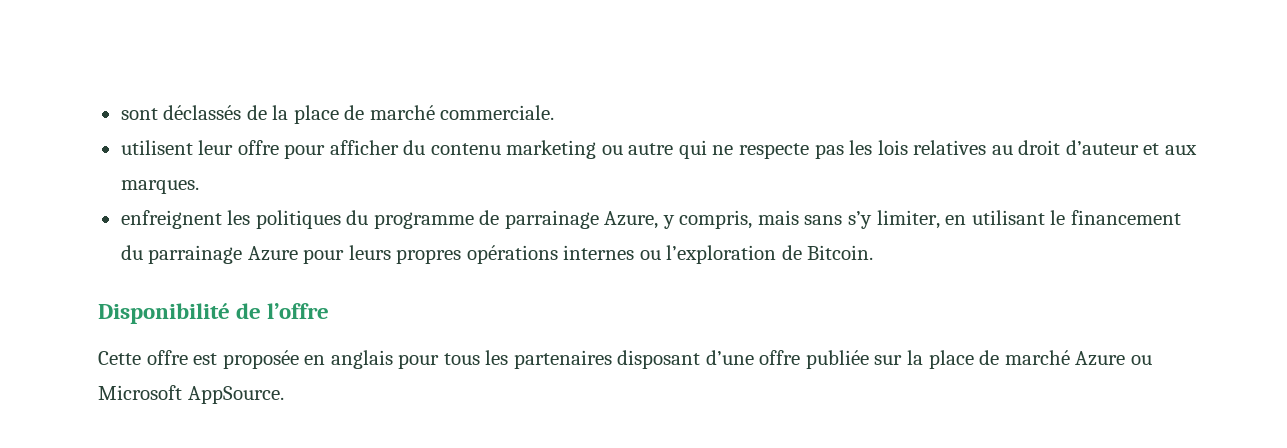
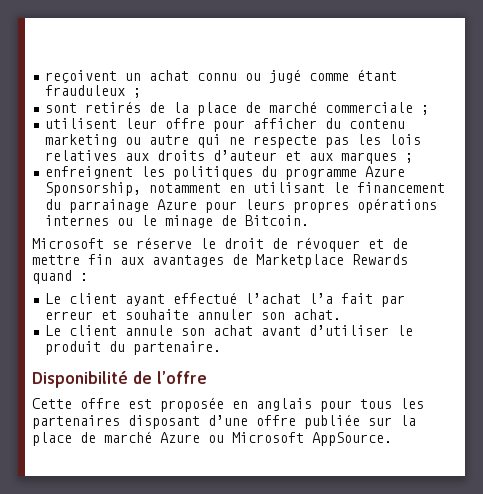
- sont déclassés de la place de marché commerciale.
+ reçoivent un achat connu ou jugé comme étant frauduleux ;
+ sont retirés de la place de marché commerciale ;
- utilisent leur offre pour afficher du contenu marketing ou autre qui ne respecte pas les lois relatives au droit d’auteur et aux marques.
+ utilisent leur offre pour afficher du contenu marketing ou autre qui ne respecte pas les lois relatives aux droits d’auteur et aux marques ;
- enfreignent les politiques du programme de parrainage Azure, y compris, mais sans s’y limiter, en utilisant le financement du parrainage Azure pour leurs propres opérations internes ou l’exploration de Bitcoin.
+ enfreignent les politiques du programme Azure Sponsorship, notamment en utilisant le financement du parrainage Azure pour leurs propres opérations internes ou le minage de Bitcoin.
+ Microsoft se réserve le droit de révoquer et de mettre fin aux avantages de Marketplace Rewards quand :
+ Le client ayant effectué l’achat l’a fait par erreur et souhaite annuler son achat.
+ Le client annule son achat avant d’utiliser le produit du partenaire.

